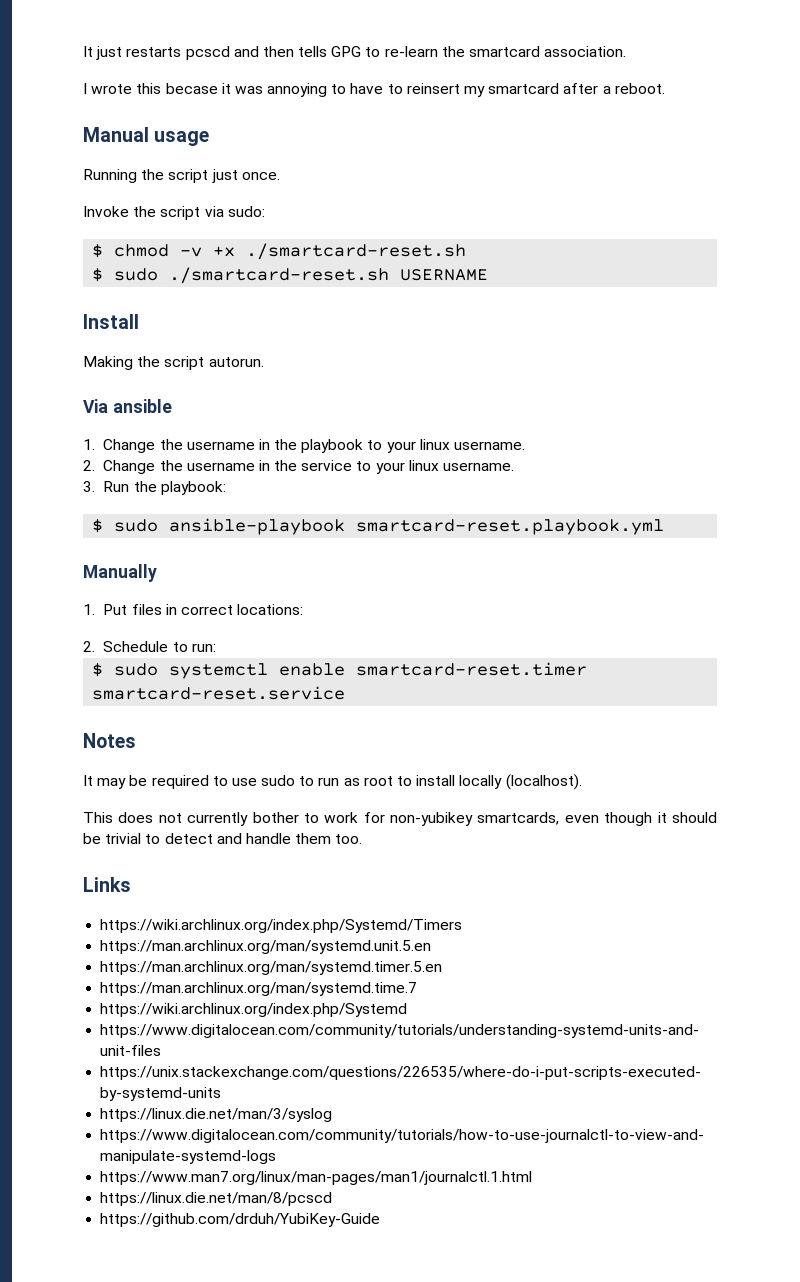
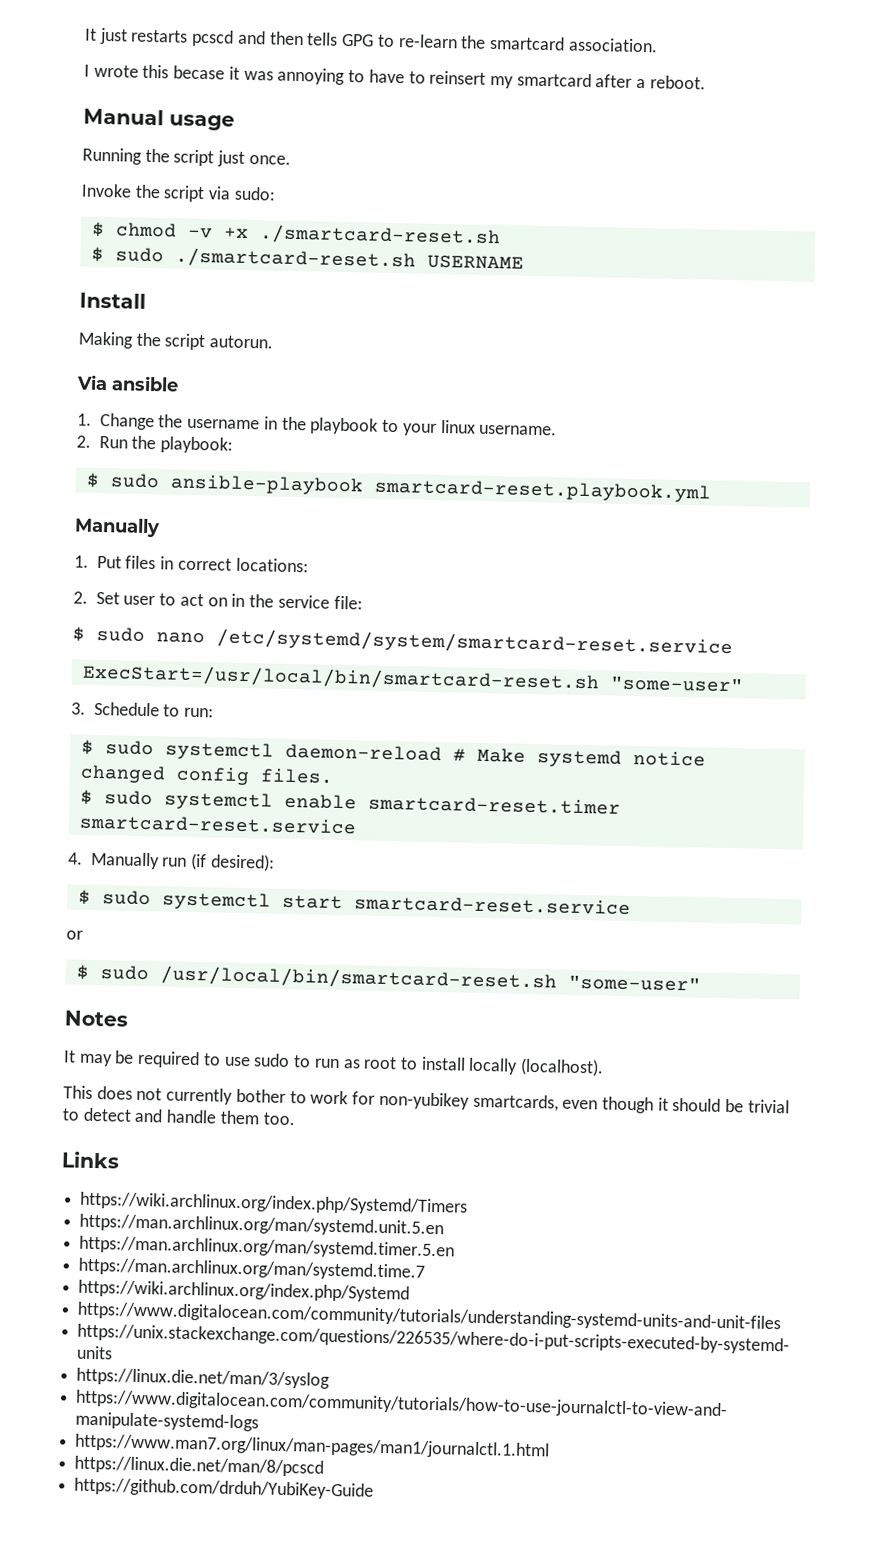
- 2. Change the username in the service to your linux username.
- 3. Run the playbook:
+ 2. Run the playbook:
- 2. Schedule to run:
+ 2. Set user to act on in the service file:
+ $ sudo nano /etc/systemd/system/smartcard-reset.service
+ ExecStart=/usr/local/bin/smartcard-reset.sh "some-user"
+ 3. Schedule to run:
+ $ sudo systemctl daemon-reload # Make systemd notice changed config files.
+ 4. Manually run (if desired):
+ $ sudo systemctl start smartcard-reset.service
+ or
+ $ sudo /usr/local/bin/smartcard-reset.sh "some-user"

